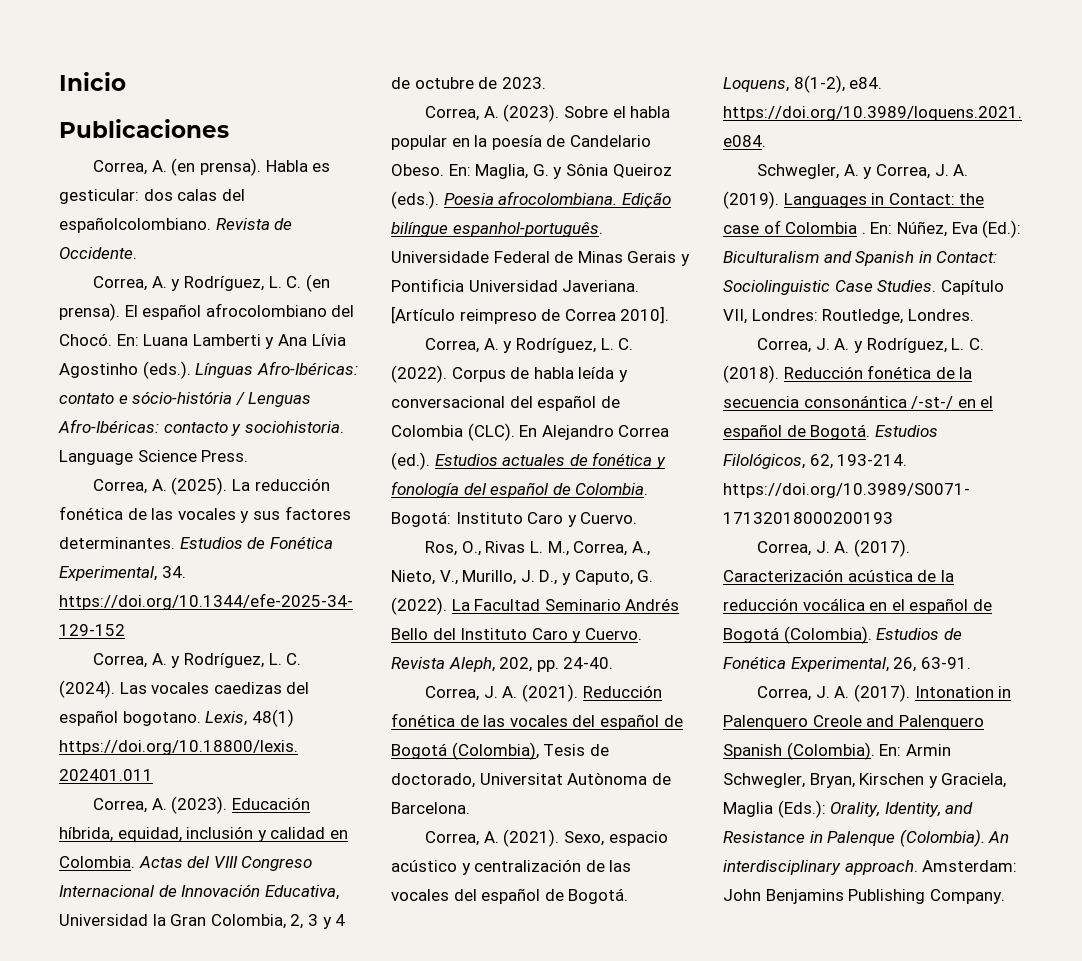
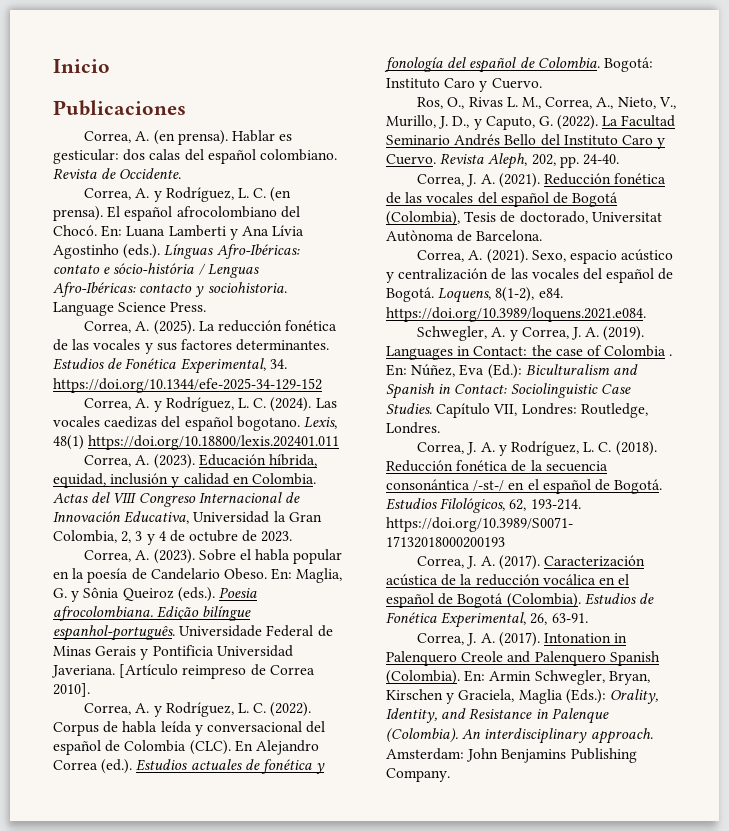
- Habla es gesticular: dos calas del españolcolombiano.
+ Hablar es gesticular: dos calas del español colombiano.

